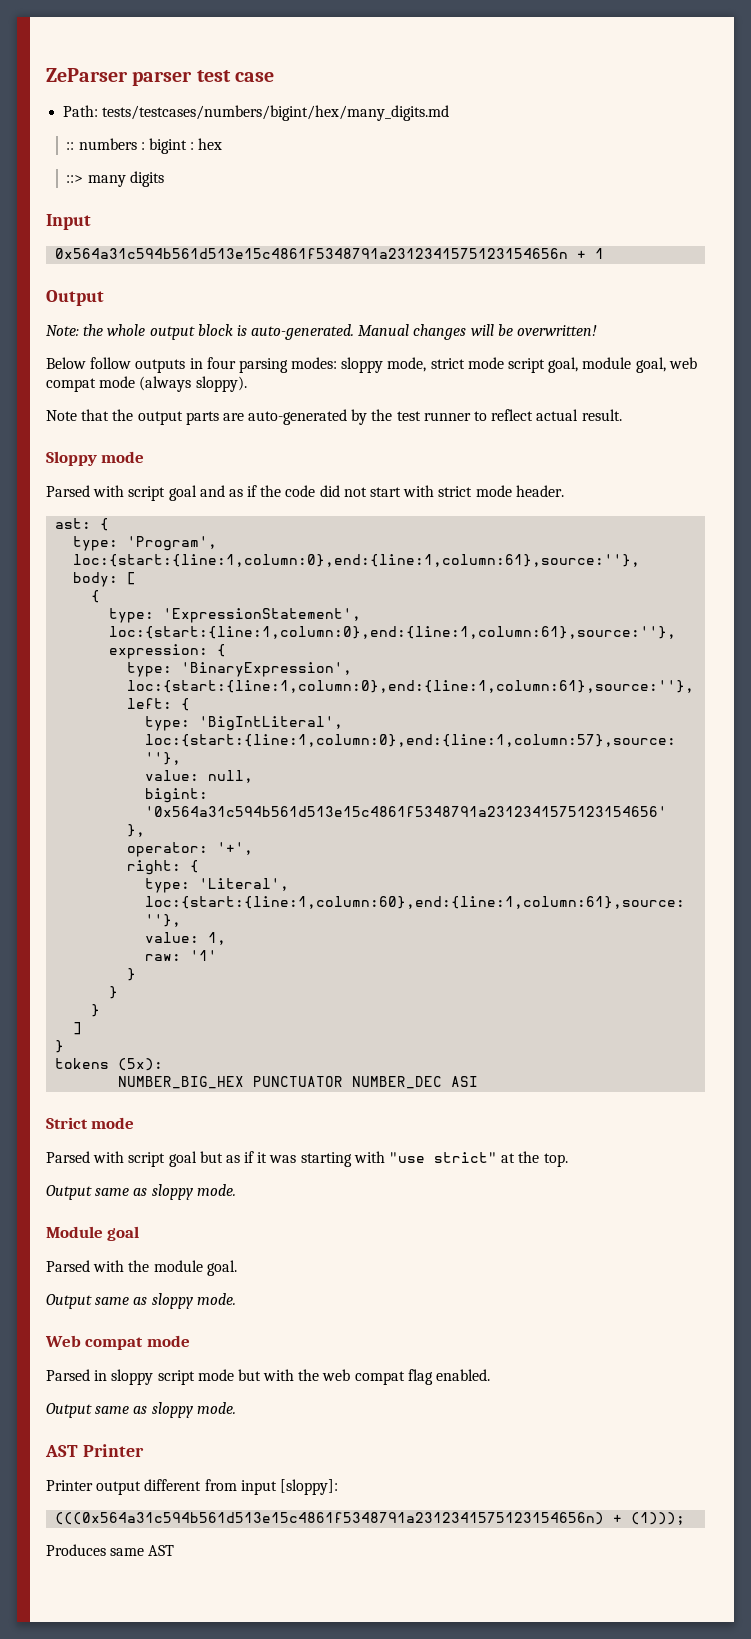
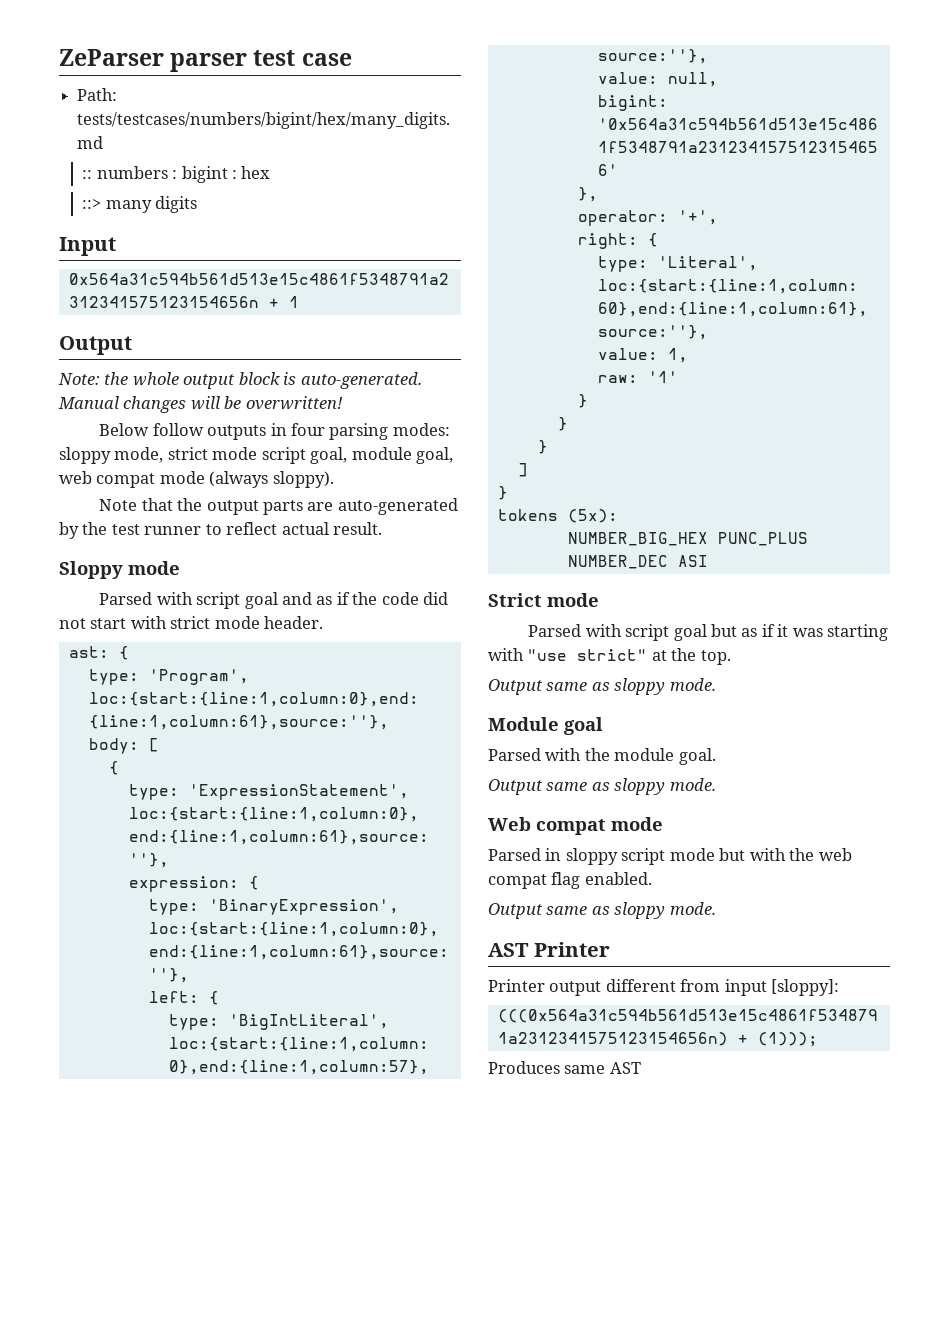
- NUMBER_BIG_HEX PUNCTUATOR NUMBER_DEC ASI
+ NUMBER_BIG_HEX PUNC_PLUS NUMBER_DEC ASI

